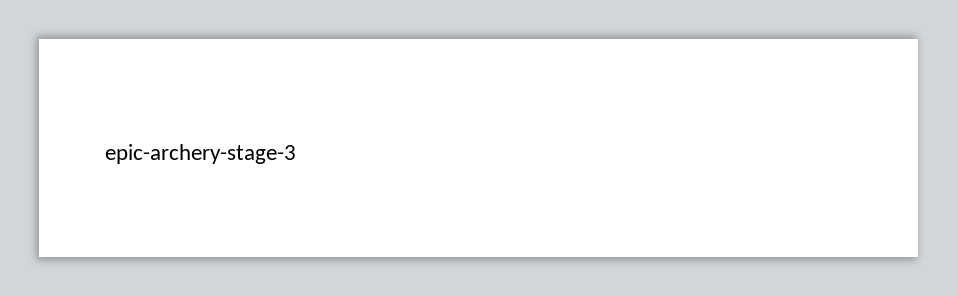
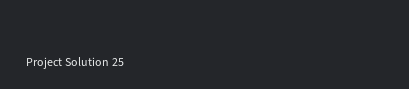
- epic-archery-stage-3
+ Project Solution 25

